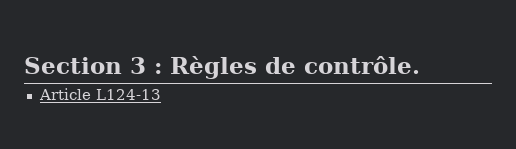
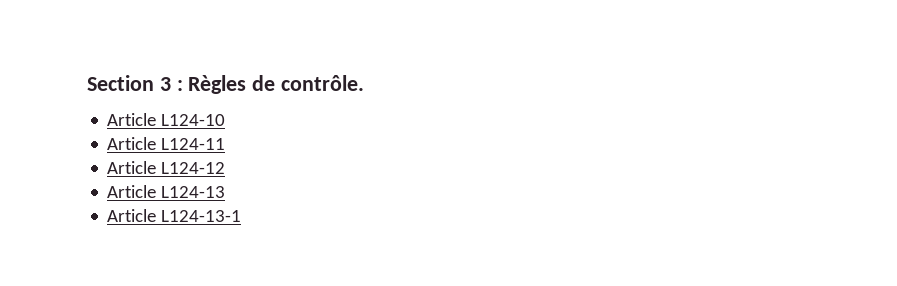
+ Article L124-10
+ Article L124-11
+ Article L124-12
+ Article L124-13-1

